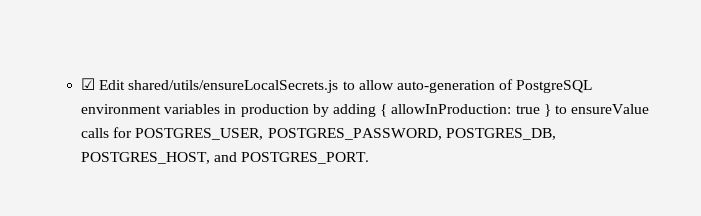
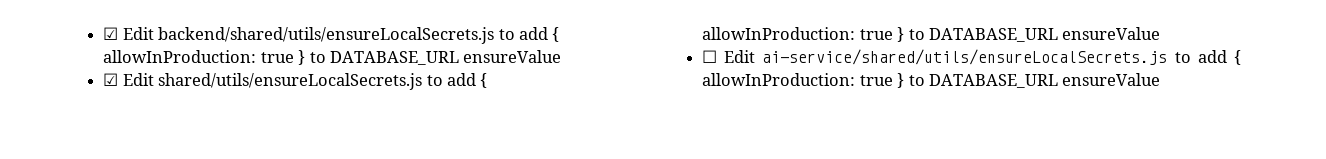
- ☑ Edit shared/utils/ensureLocalSecrets.js to allow auto-generation of PostgreSQL environment variables in production by adding { allowInProduction: true } to ensureValue calls for POSTGRES_USER, POSTGRES_PASSWORD, POSTGRES_DB, POSTGRES_HOST, and POSTGRES_PORT.
+ ☑ Edit backend/shared/utils/ensureLocalSecrets.js to add { allowInProduction: true } to DATABASE_URL ensureValue
+ ☑ Edit shared/utils/ensureLocalSecrets.js to add { allowInProduction: true } to DATABASE_URL ensureValue
+ ☐ Edit ai-service/shared/utils/ensureLocalSecrets.js to add { allowInProduction: true } to DATABASE_URL ensureValue

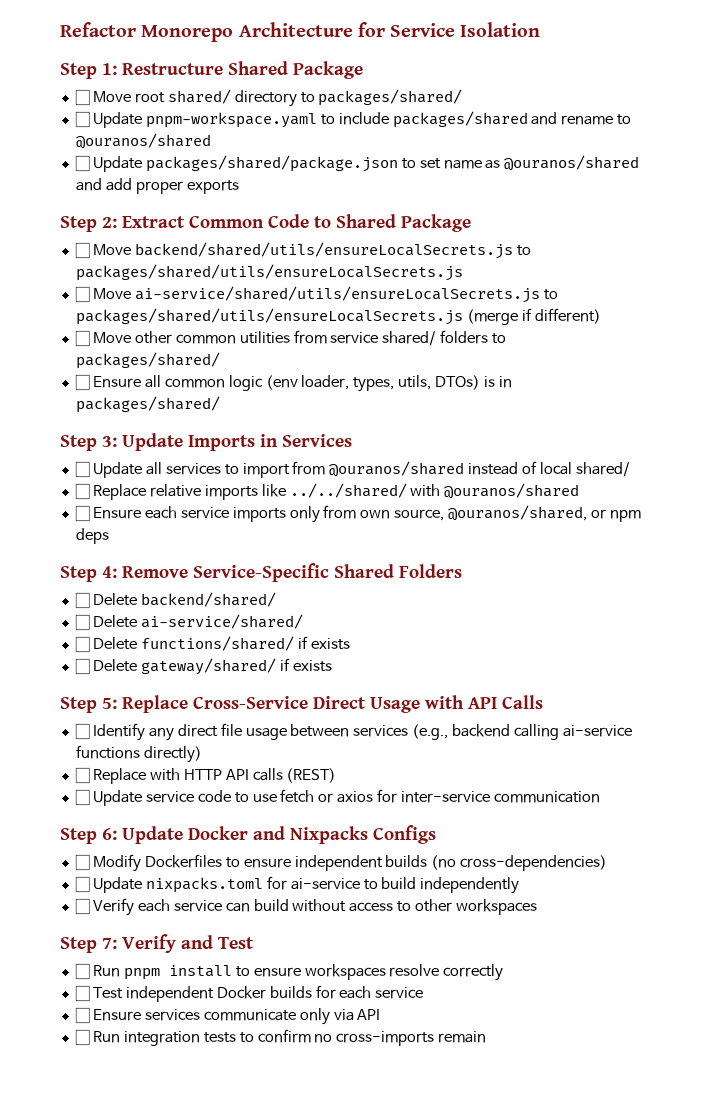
- ☑ Edit backend/shared/utils/ensureLocalSecrets.js to add { allowInProduction: true } to DATABASE_URL ensureValue
- ☑ Edit shared/utils/ensureLocalSecrets.js to add { allowInProduction: true } to DATABASE_URL ensureValue
- ☐ Edit ai-service/shared/utils/ensureLocalSecrets.js to add { allowInProduction: true } to DATABASE_URL ensureValue
+ Refactor Monorepo Architecture for Service Isolation
+ Step 1: Restructure Shared Package
+ ☐ Move root shared/ directory to packages/shared/
+ ☐ Update pnpm-workspace.yaml to include packages/shared and rename to @ouranos/shared
+ ☐ Update packages/shared/package.json to set name as @ouranos/shared and add proper exports
+ Step 2: Extract Common Code to Shared Package
+ ☐ Move backend/shared/utils/ensureLocalSecrets.js to packages/shared/utils/ensureLocalSecrets.js
+ ☐ Move ai-service/shared/utils/ensureLocalSecrets.js to packages/shared/utils/ensureLocalSecrets.js (merge if different)
+ ☐ Move other common utilities from service shared/ folders to packages/shared/
+ ☐ Ensure all common logic (env loader, types, utils, DTOs) is in packages/shared/
+ Step 3: Update Imports in Services
+ ☐ Update all services to import from @ouranos/shared instead of local shared/
+ ☐ Replace relative imports like ../../shared/ with @ouranos/shared
+ ☐ Ensure each service imports only from own source, @ouranos/shared, or npm deps
+ Step 4: Remove Service-Specific Shared Folders
+ ☐ Delete backend/shared/
+ ☐ Delete ai-service/shared/
+ ☐ Delete functions/shared/ if exists
+ ☐ Delete gateway/shared/ if exists
+ Step 5: Replace Cross-Service Direct Usage with API Calls
+ ☐ Identify any direct file usage between services (e.g., backend calling ai-service functions directly)
+ ☐ Replace with HTTP API calls (REST)
+ ☐ Update service code to use fetch or axios for inter-service communication
+ Step 6: Update Docker and Nixpacks Configs
+ ☐ Modify Dockerfiles to ensure independent builds (no cross-dependencies)
+ ☐ Update nixpacks.toml for ai-service to build independently
+ ☐ Verify each service can build without access to other workspaces
+ Step 7: Verify and Test
+ ☐ Run pnpm install to ensure workspaces resolve correctly
+ ☐ Test independent Docker builds for each service
+ ☐ Ensure services communicate only via API
+ ☐ Run integration tests to confirm no cross-imports remain

